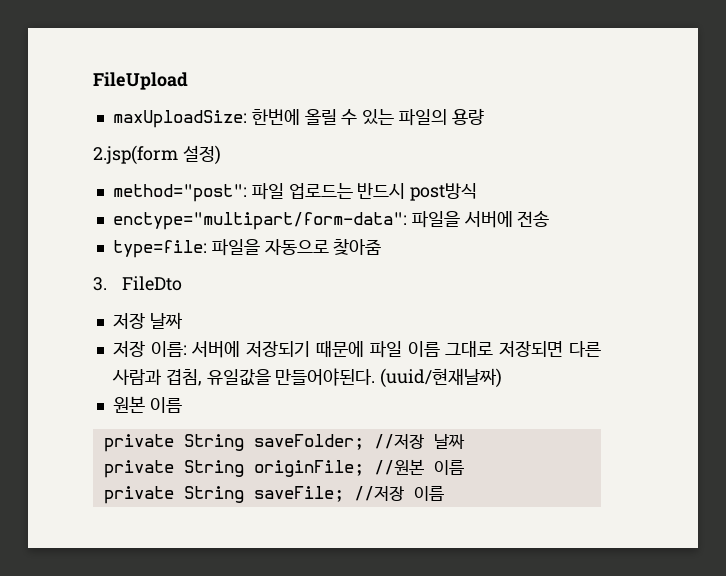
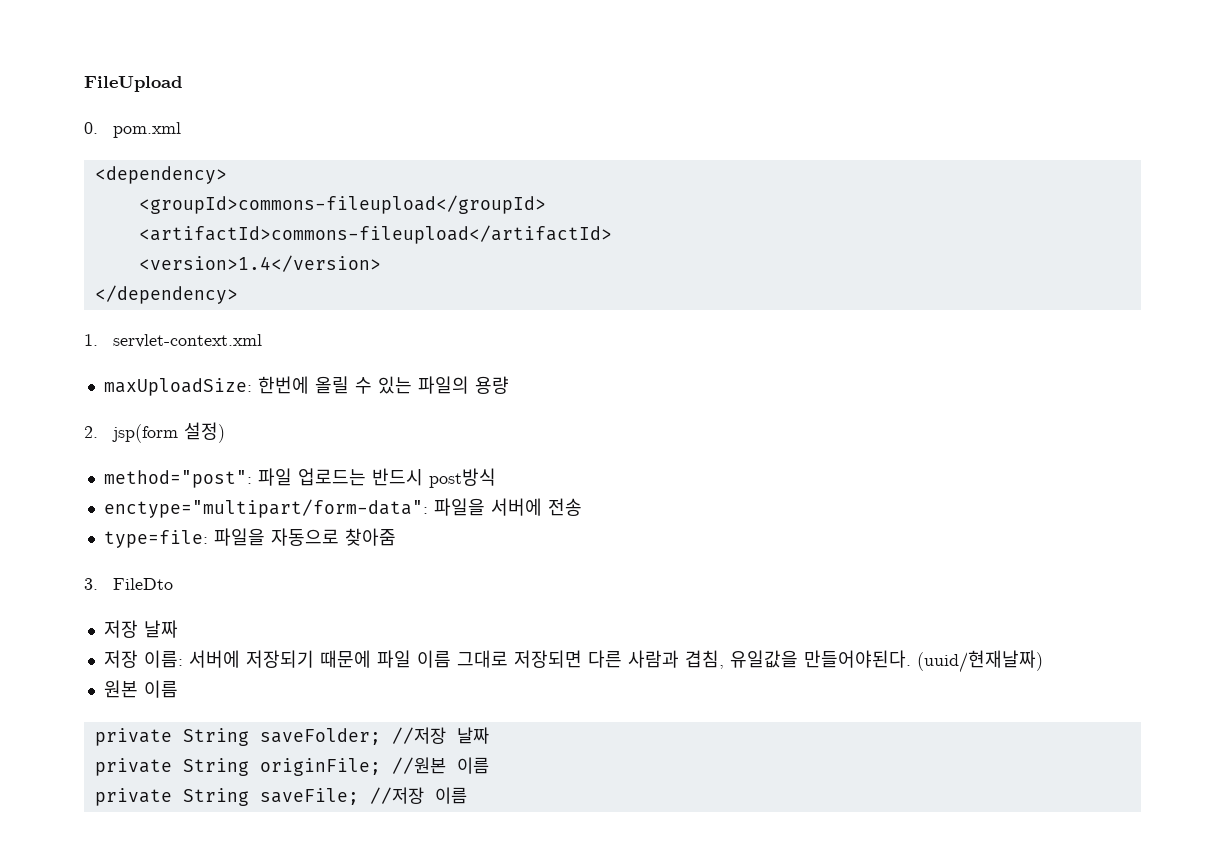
+ 0. pom.xml
+ <dependency>
+ <groupId>commons-fileupload</groupId>
+ <artifactId>commons-fileupload</artifactId>
+ <version>1.4</version>
+ </dependency>
+ 1. servlet-context.xml
- 2.jsp(form 설정)
+ 2. jsp(form 설정)

